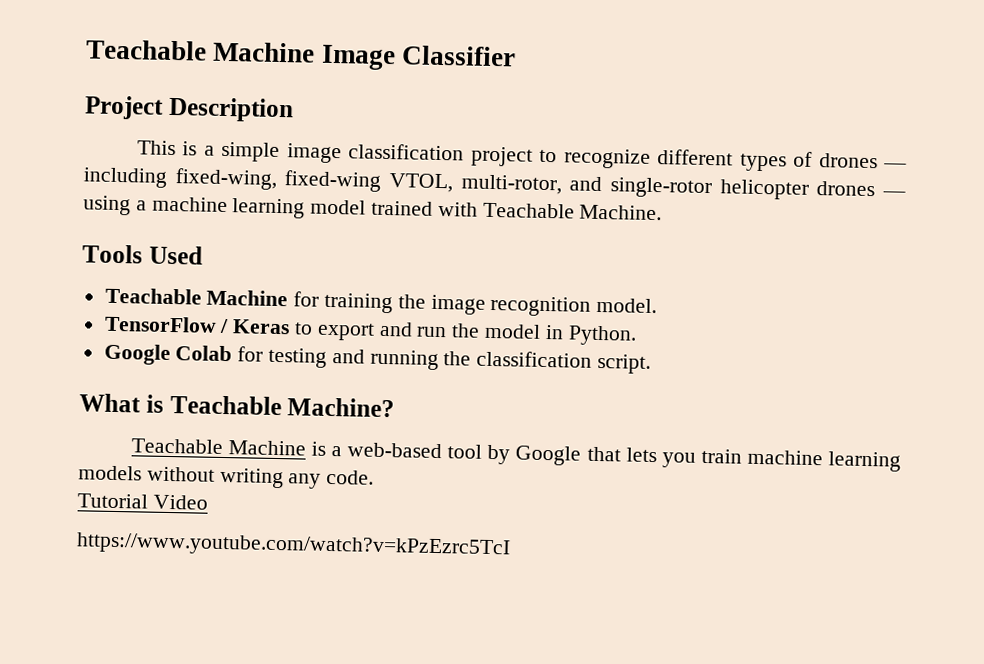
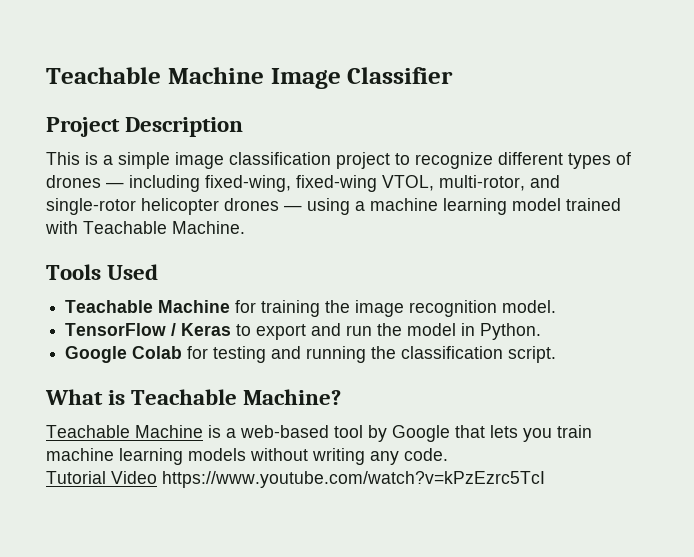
- Tutorial Video
- https://www.youtube.com/watch?v=kPzEzrc5TcI
+ Tutorial Video https://www.youtube.com/watch?v=kPzEzrc5TcI

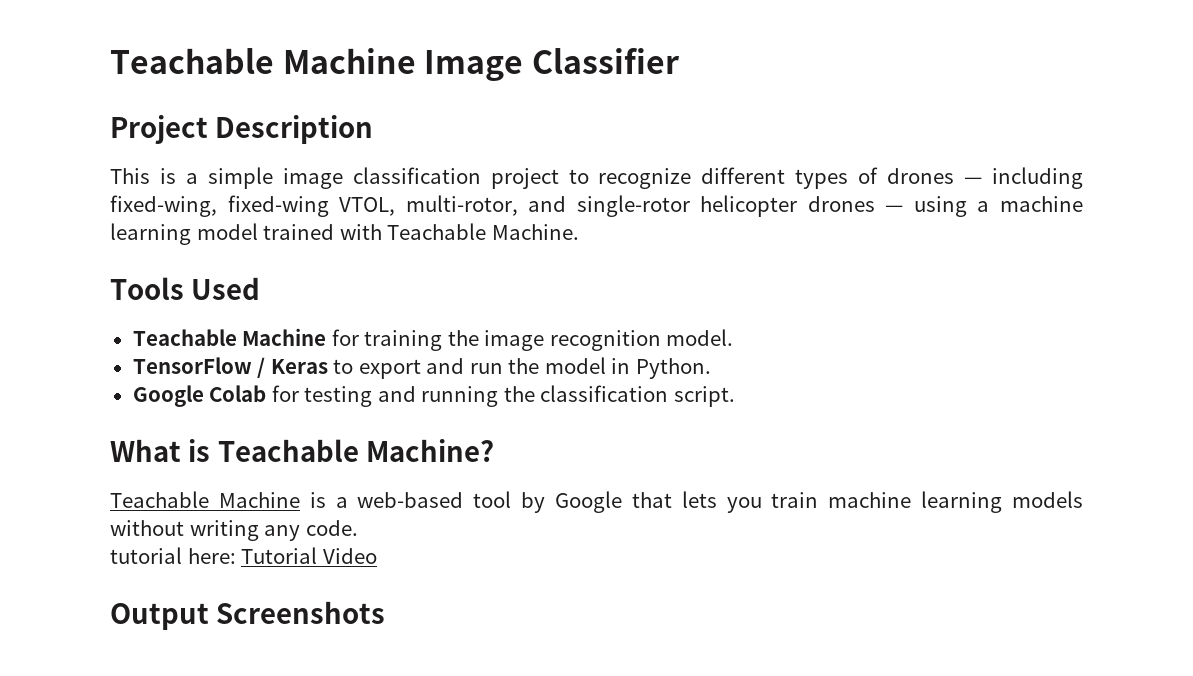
- Tutorial Video https://www.youtube.com/watch?v=kPzEzrc5TcI
+ tutorial here: Tutorial Video
+ Output Screenshots

